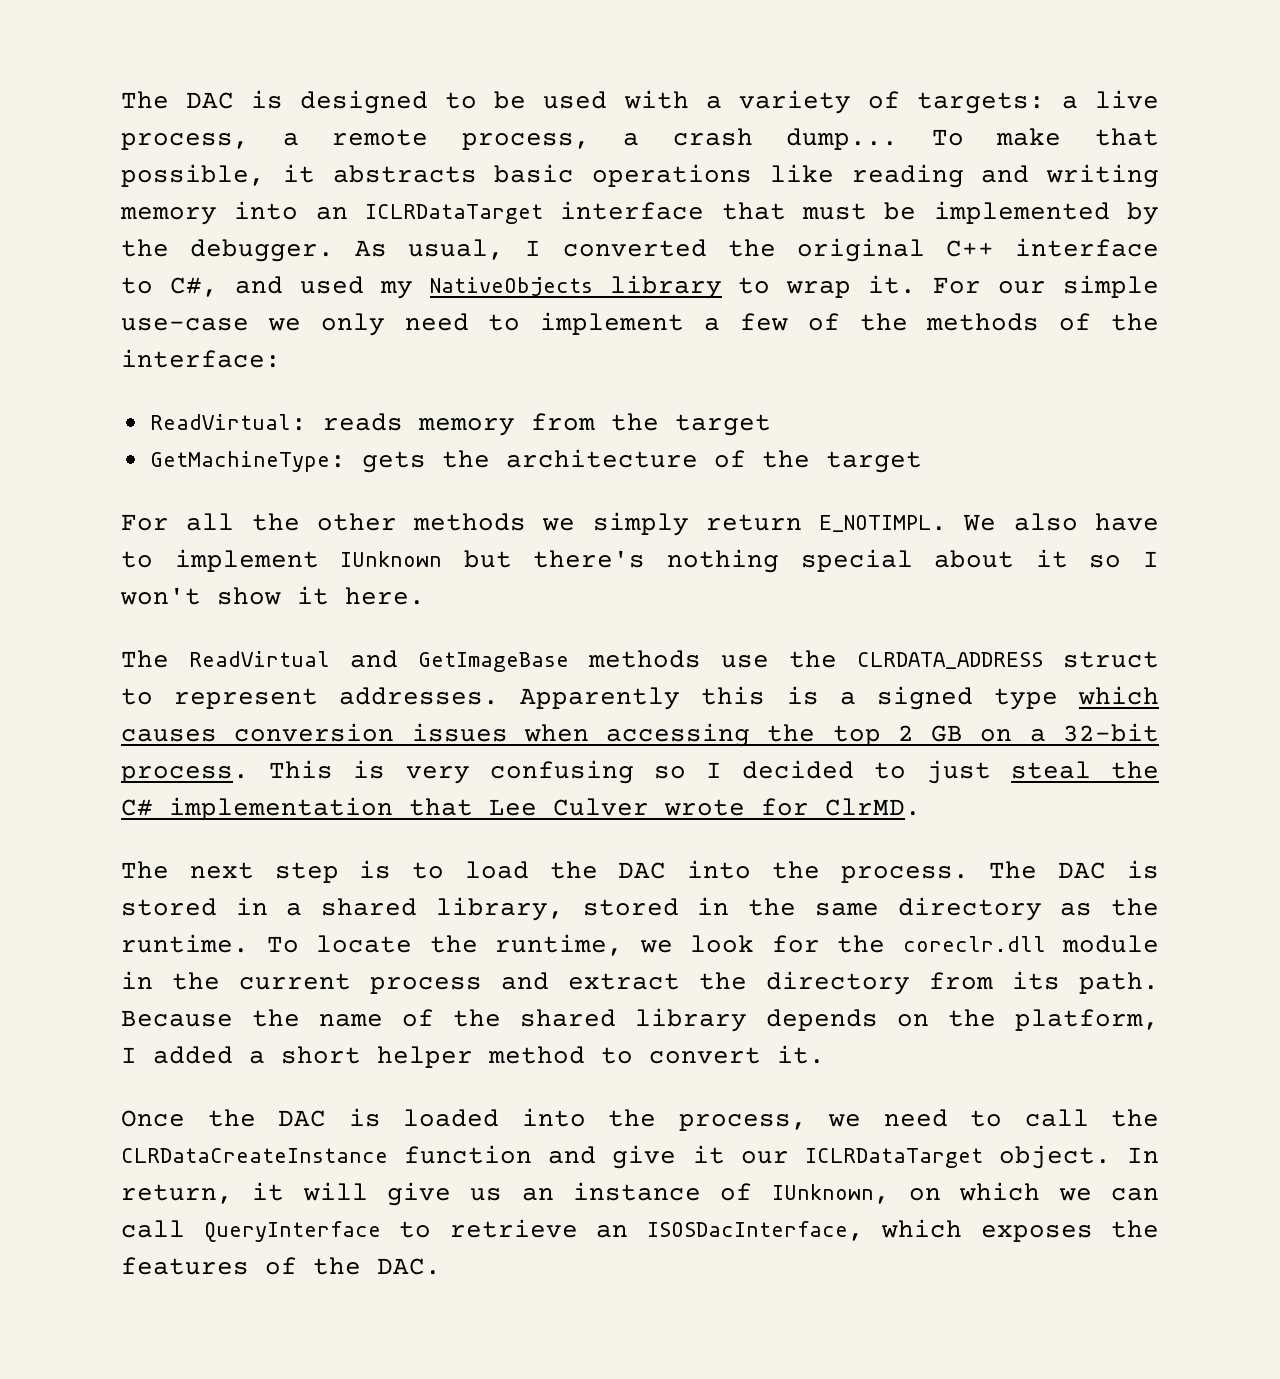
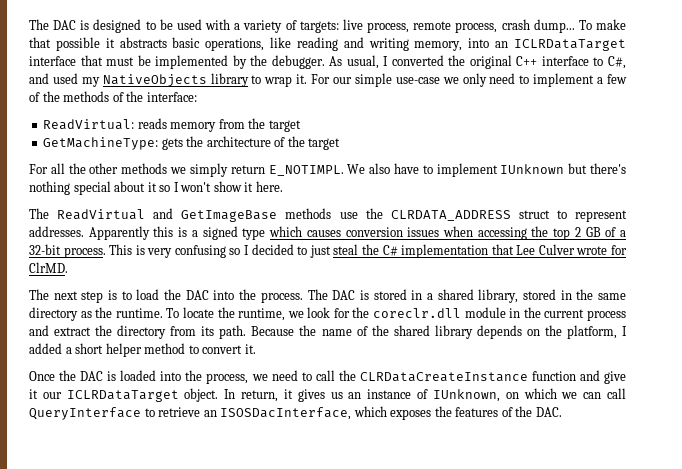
- The DAC is designed to be used with a variety of targets: a live process, a remote process, a crash dump...
+ The DAC is designed to be used with a variety of targets: live process, remote process, crash dump...
- To make that possible, it abstracts basic operations like reading and writing memory into an ICLRDataTarget interface that must be implemented by the debugger.
+ To make that possible it abstracts basic operations, like reading and writing memory, into an ICLRDataTarget interface that must be implemented by the debugger.
- Apparently this is a signed type which causes conversion issues when accessing the top 2 GB on a 32-bit process.
+ Apparently this is a signed type which causes conversion issues when accessing the top 2 GB of a 32-bit process.
- In return, it will give us an instance of IUnknown, on which we can call QueryInterface to retrieve an ISOSDacInterface, which exposes the features of the DAC.
+ In return, it gives us an instance of IUnknown, on which we can call QueryInterface to retrieve an ISOSDacInterface, which exposes the features of the DAC.

